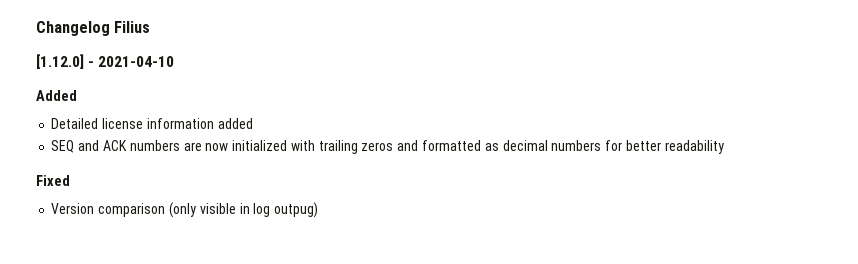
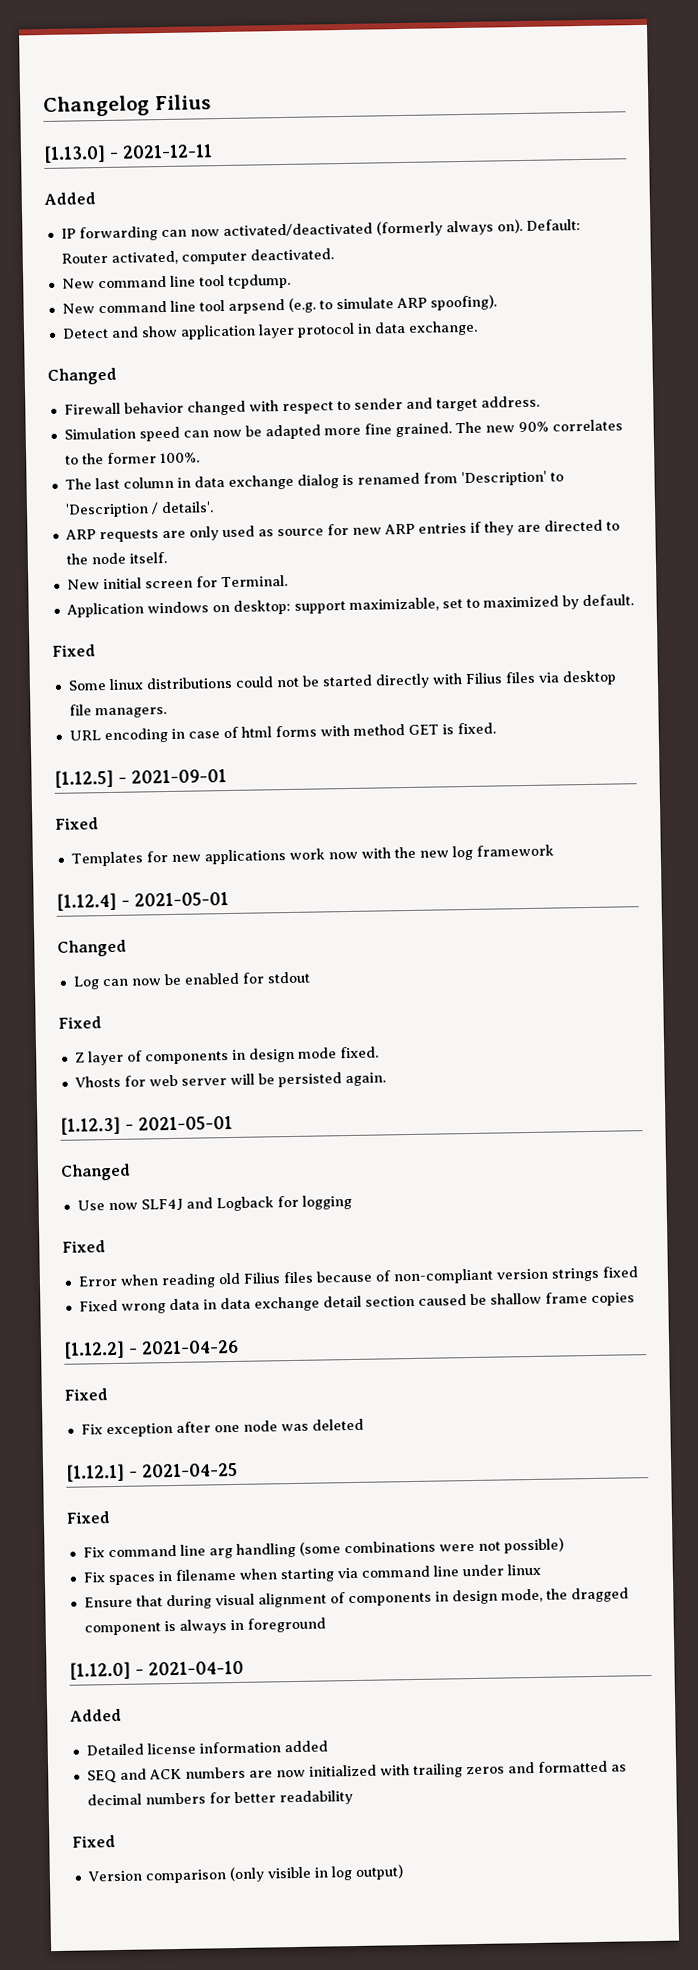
+ [1.13.0] - 2021-12-11
+ Added
+ IP forwarding can now activated/deactivated (formerly always on). Default: Router activated, computer deactivated.
+ New command line tool tcpdump.
+ New command line tool arpsend (e.g. to simulate ARP spoofing).
+ Detect and show application layer protocol in data exchange.
+ Changed
+ Firewall behavior changed with respect to sender and target address.
+ Simulation speed can now be adapted more fine grained. The new 90% correlates to the former 100%.
+ The last column in data exchange dialog is renamed from 'Description' to 'Description / details'.
+ ARP requests are only used as source for new ARP entries if they are directed to the node itself.
+ New initial screen for Terminal.
+ Application windows on desktop: support maximizable, set to maximized by default.
+ Fixed
+ Some linux distributions could not be started directly with Filius files via desktop file managers.
+ URL encoding in case of html forms with method GET is fixed.
+ [1.12.5] - 2021-09-01
+ Fixed
+ Templates for new applications work now with the new log framework
+ [1.12.4] - 2021-05-01
+ Changed
+ Log can now be enabled for stdout
+ Fixed
+ Z layer of components in design mode fixed.
+ Vhosts for web server will be persisted again.
+ [1.12.3] - 2021-05-01
+ Changed
+ Use now SLF4J and Logback for logging
+ Fixed
+ Error when reading old Filius files because of non-compliant version strings fixed
+ Fixed wrong data in data exchange detail section caused be shallow frame copies
+ [1.12.2] - 2021-04-26
+ Fixed
+ Fix exception after one node was deleted
+ [1.12.1] - 2021-04-25
+ Fixed
+ Fix command line arg handling (some combinations were not possible)
+ Fix spaces in filename when starting via command line under linux
+ Ensure that during visual alignment of components in design mode, the dragged component is always in foreground
- Version comparison (only visible in log outpug)
+ Version comparison (only visible in log output)

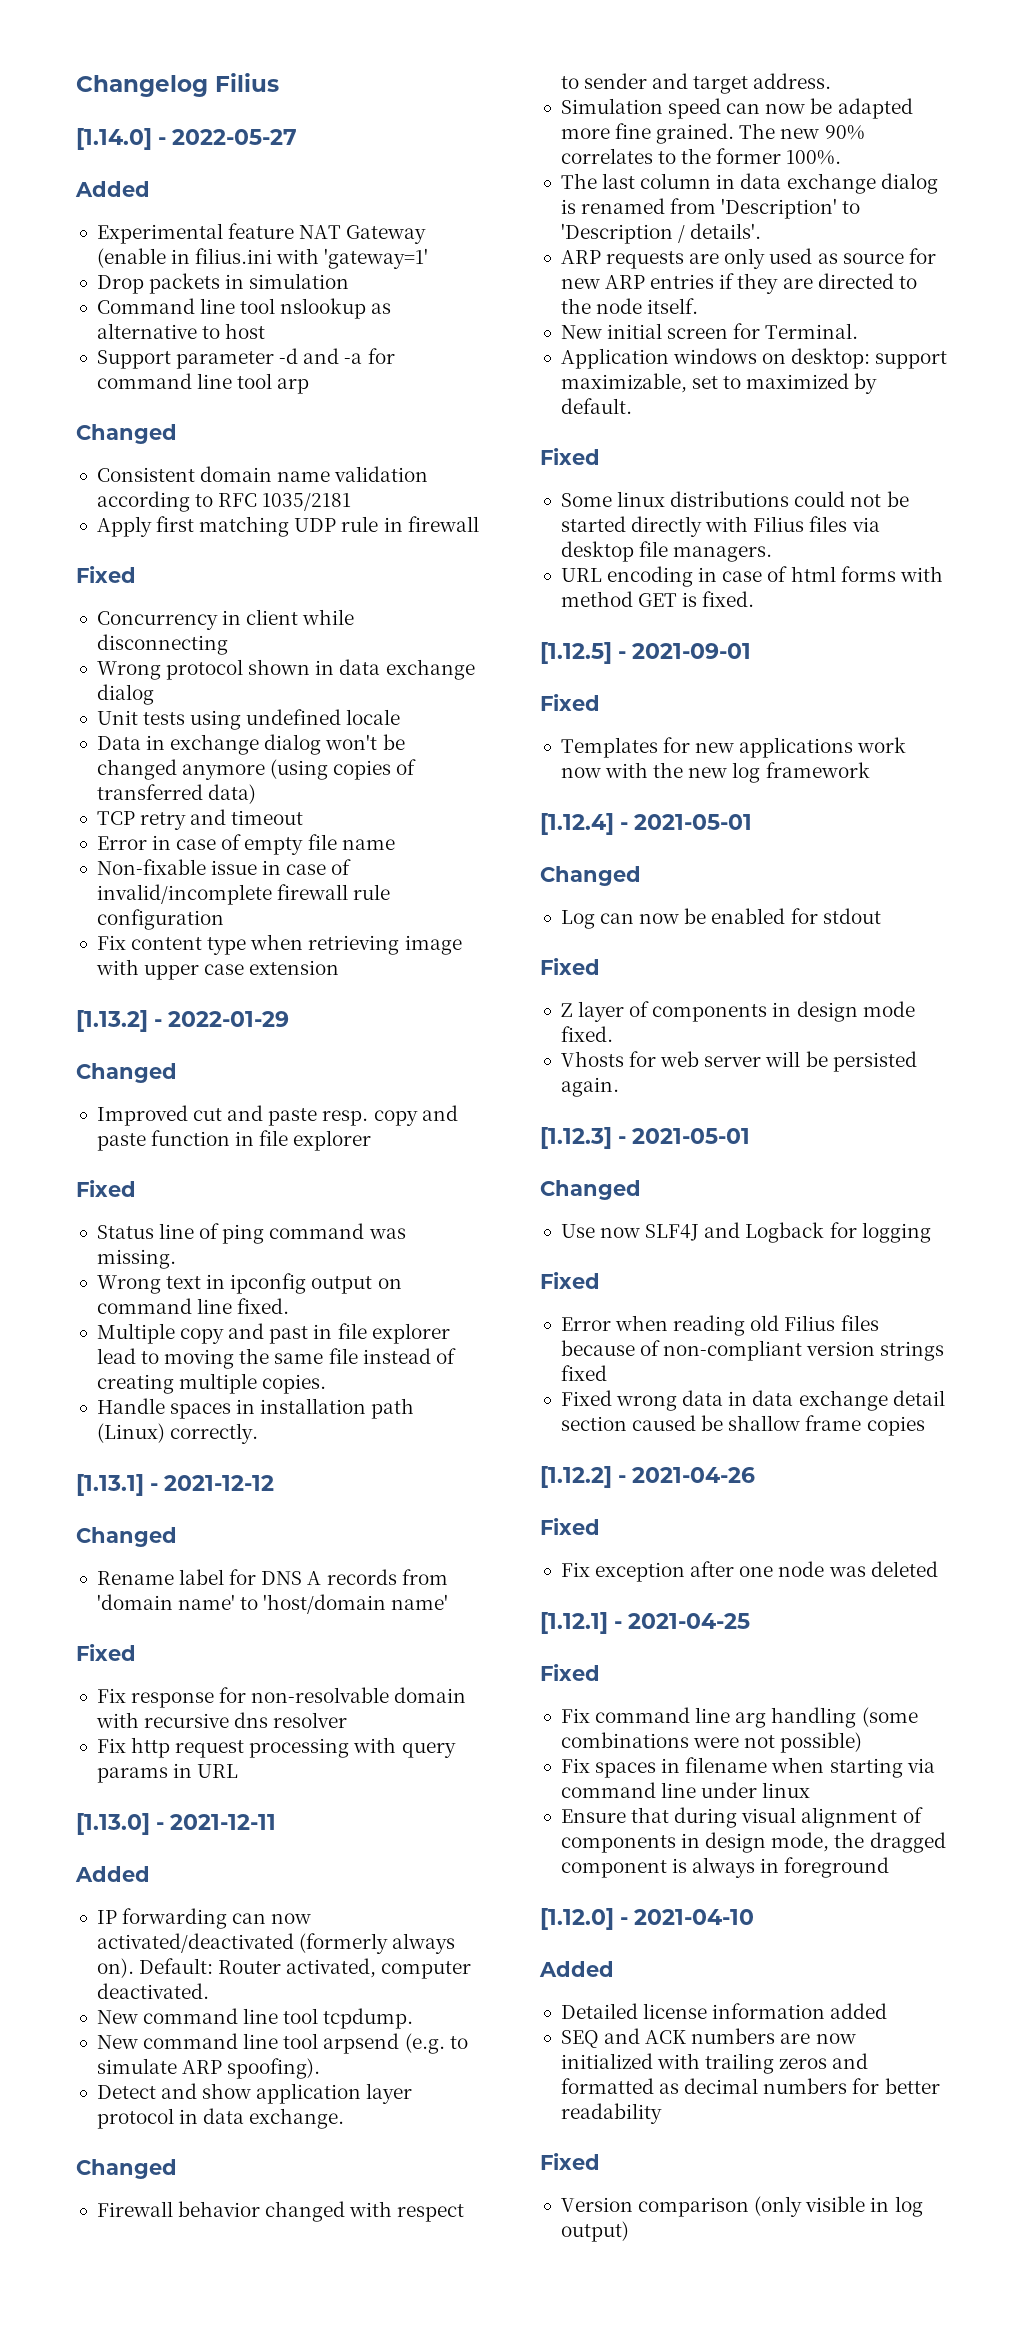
+ [1.14.0] - 2022-05-27
+ Added
+ Experimental feature NAT Gateway (enable in filius.ini with 'gateway=1'
+ Drop packets in simulation
+ Command line tool nslookup as alternative to host
+ Support parameter -d and -a for command line tool arp
+ Changed
+ Consistent domain name validation according to RFC 1035/2181
+ Apply first matching UDP rule in firewall
+ Fixed
+ Concurrency in client while disconnecting
+ Wrong protocol shown in data exchange dialog
+ Unit tests using undefined locale
+ Data in exchange dialog won't be changed anymore (using copies of transferred data)
+ TCP retry and timeout
+ Error in case of empty file name
+ Non-fixable issue in case of invalid/incomplete firewall rule configuration
+ Fix content type when retrieving image with upper case extension
+ [1.13.2] - 2022-01-29
+ Changed
+ Improved cut and paste resp. copy and paste function in file explorer
+ Fixed
+ Status line of ping command was missing.
+ Wrong text in ipconfig output on command line fixed.
+ Multiple copy and past in file explorer lead to moving the same file instead of creating multiple copies.
+ Handle spaces in installation path (Linux) correctly.
+ [1.13.1] - 2021-12-12
+ Changed
+ Rename label for DNS A records from 'domain name' to 'host/domain name'
+ Fixed
+ Fix response for non-resolvable domain with recursive dns resolver
+ Fix http request processing with query params in URL

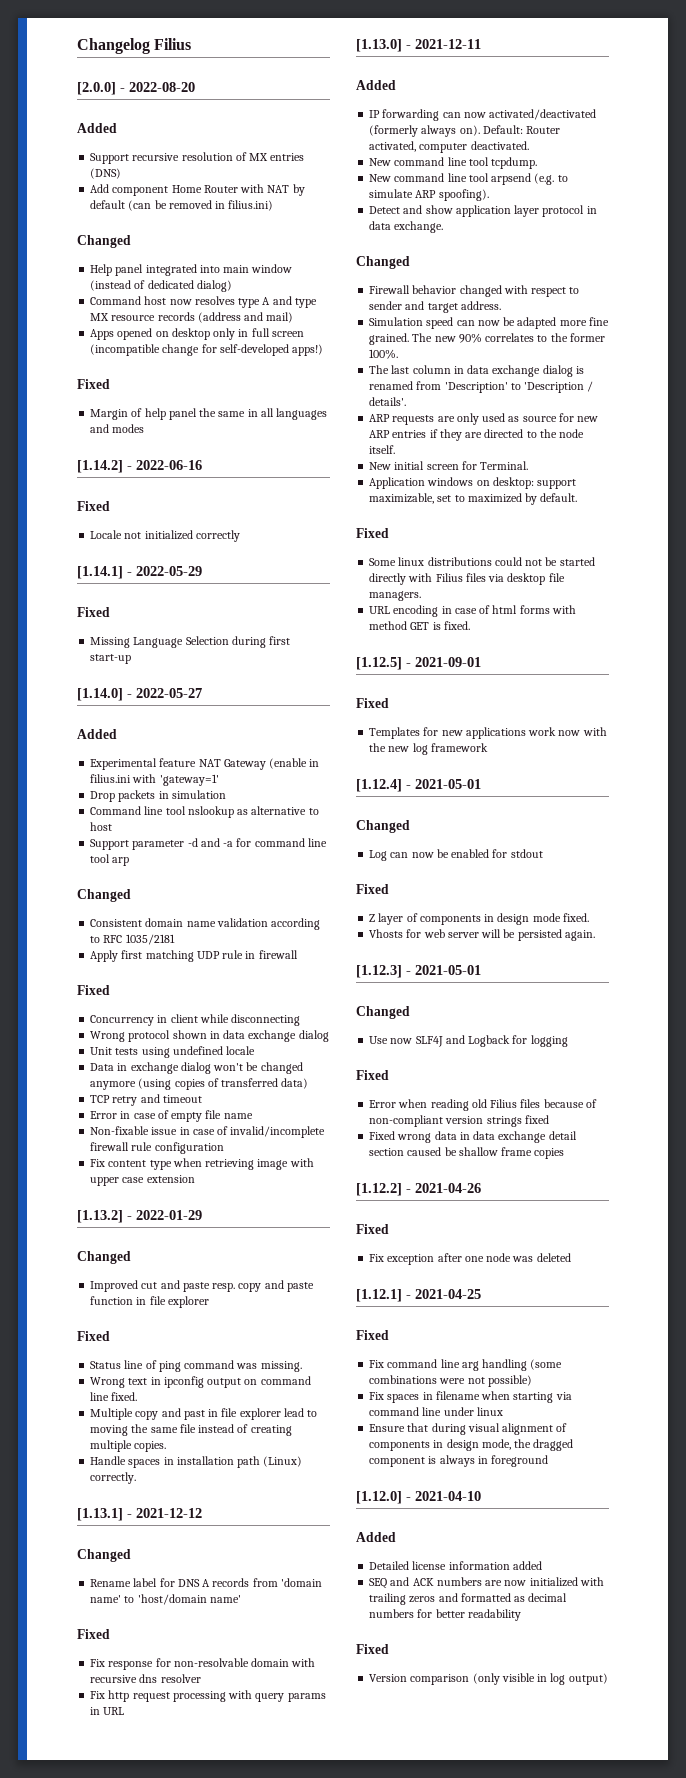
+ [2.0.0] - 2022-08-20
+ Added
+ Support recursive resolution of MX entries (DNS)
+ Add component Home Router with NAT by default (can be removed in filius.ini)
+ Changed
+ Help panel integrated into main window (instead of dedicated dialog)
+ Command host now resolves type A and type MX resource records (address and mail)
+ Apps opened on desktop only in full screen (incompatible change for self-developed apps!)
+ Fixed
+ Margin of help panel the same in all languages and modes
+ [1.14.2] - 2022-06-16
+ Fixed
+ Locale not initialized correctly
+ [1.14.1] - 2022-05-29
+ Fixed
+ Missing Language Selection during first start-up

